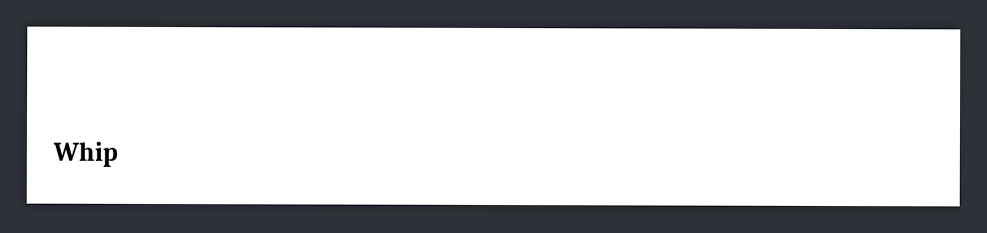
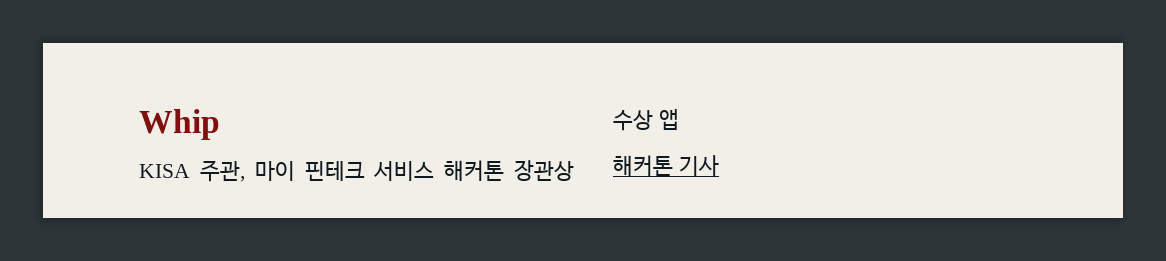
+ KISA 주관, 마이 핀테크 서비스 해커톤 장관상 수상 앱
+ 해커톤 기사

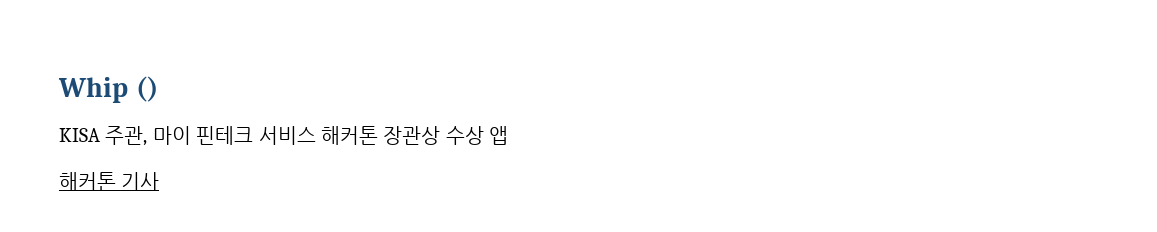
- Whip
+ Whip ()

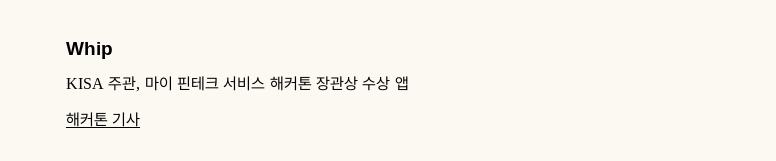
- Whip ()
+ Whip

